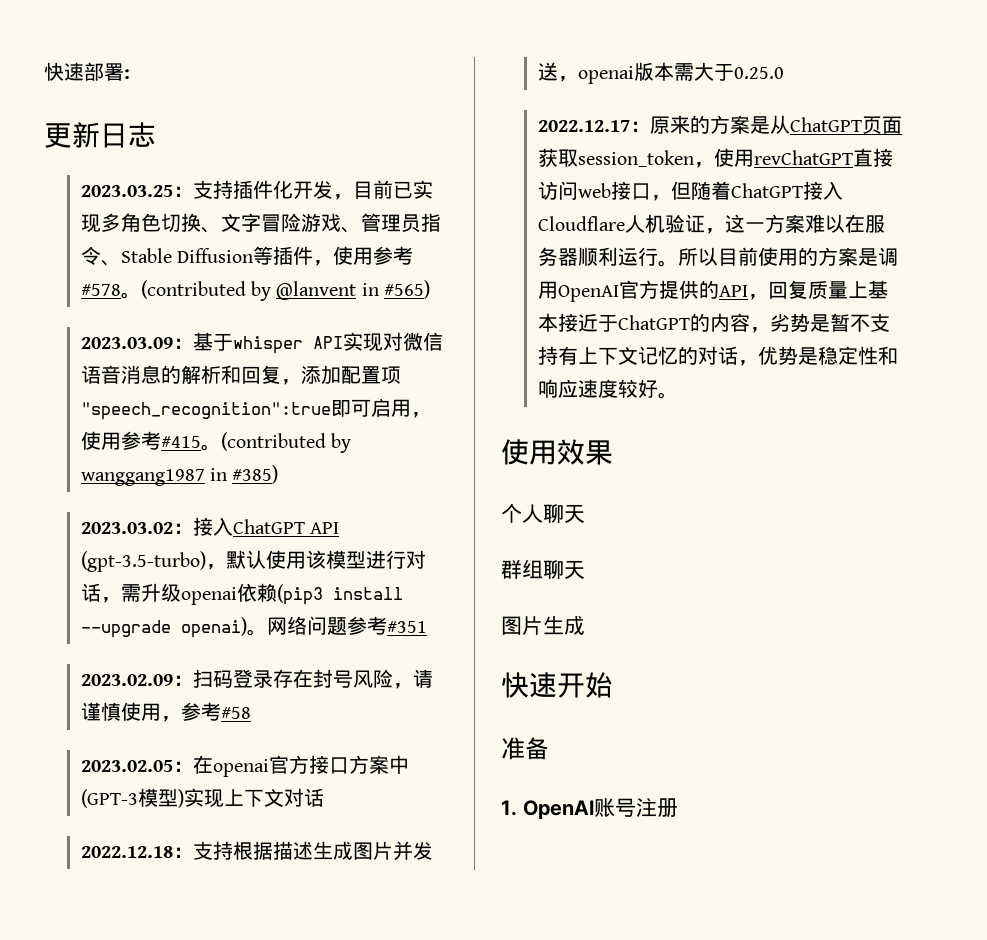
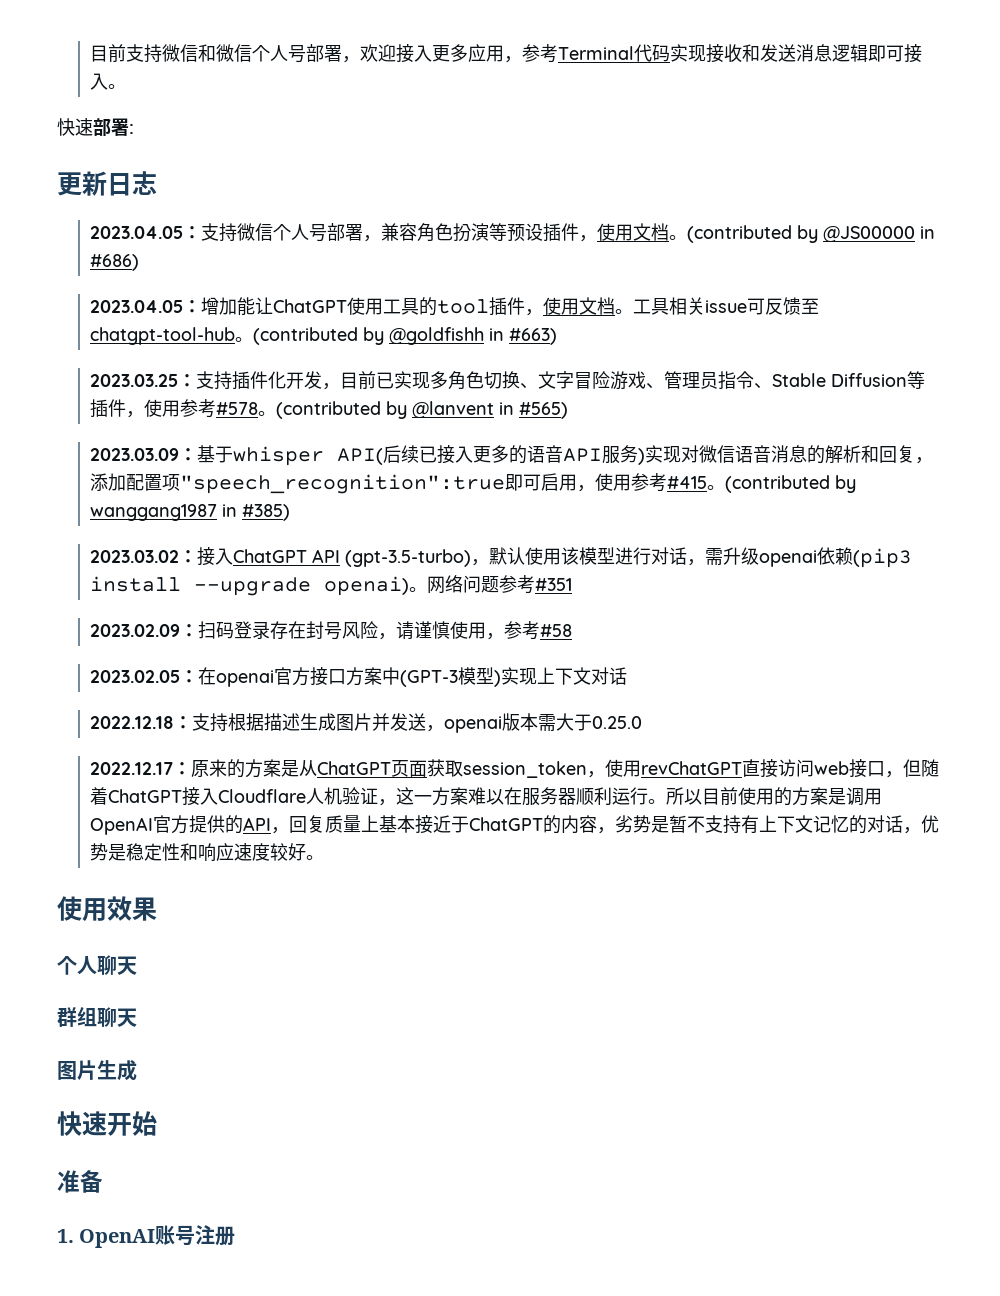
+ 目前支持微信和微信个人号部署，欢迎接入更多应用，参考Terminal代码实现接收和发送消息逻辑即可接入。
+ 2023.04.05：支持微信个人号部署，兼容角色扮演等预设插件，使用文档。(contributed by @JS00000 in #686)
+ 2023.04.05：增加能让ChatGPT使用工具的tool插件，使用文档。工具相关issue可反馈至chatgpt-tool-hub。(contributed by @goldfishh in #663)
- 2023.03.09：基于whisper API实现对微信语音消息的解析和回复，添加配置项"speech_recognition":true即可启用，使用参考#415。
+ 2023.03.09：基于whisper API(后续已接入更多的语音API服务)实现对微信语音消息的解析和回复，添加配置项"speech_recognition":true即可启用，使用参考#415。

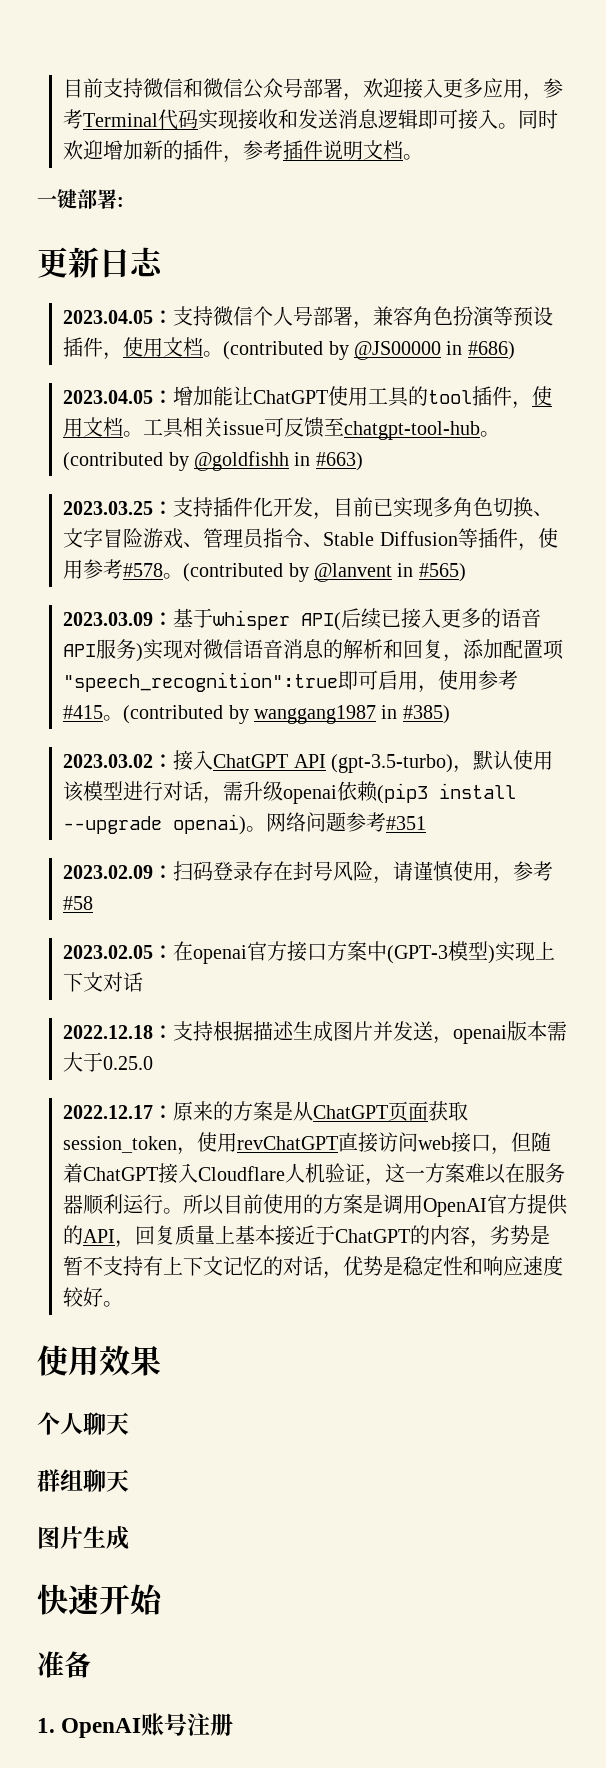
- 目前支持微信和微信个人号部署，欢迎接入更多应用，参考Terminal代码实现接收和发送消息逻辑即可接入。
- 快速部署:
+ 目前支持微信和微信公众号部署，欢迎接入更多应用，参考Terminal代码实现接收和发送消息逻辑即可接入。同时欢迎增加新的插件，参考插件说明文档。
+ 一键部署:

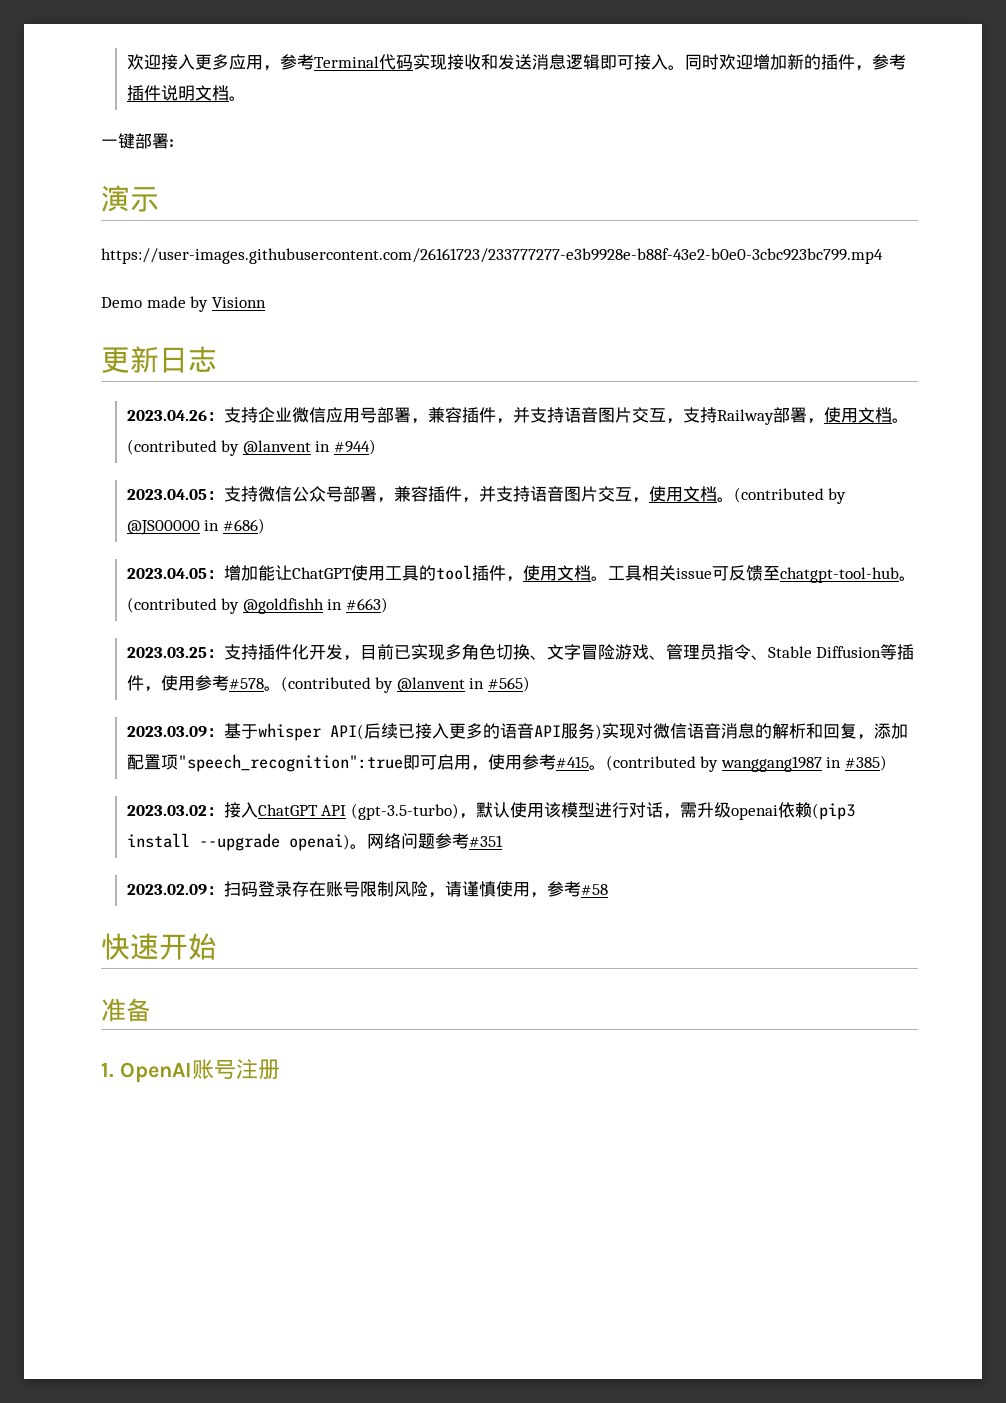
- 目前支持微信和微信公众号部署，欢迎接入更多应用，参考Terminal代码实现接收和发送消息逻辑即可接入。
+ 欢迎接入更多应用，参考Terminal代码实现接收和发送消息逻辑即可接入。
+ 演示
+ https://user-images.githubusercontent.com/26161723/233777277-e3b9928e-b88f-43e2-b0e0-3cbc923bc799.mp4
+ Demo made by Visionn
  更新日志
+ 2023.04.26：支持企业微信应用号部署，兼容插件，并支持语音图片交互，支持Railway部署，使用文档。(contributed by @lanvent in #944)
- 2023.04.05：支持微信个人号部署，兼容角色扮演等预设插件，使用文档。
+ 2023.04.05：支持微信公众号部署，兼容插件，并支持语音图片交互，使用文档。
- 2023.02.09：扫码登录存在封号风险，请谨慎使用，参考#58
+ 2023.02.09：扫码登录存在账号限制风险，请谨慎使用，参考#58
- 2023.02.05：在openai官方接口方案中(GPT-3模型)实现上下文对话
- 2022.12.18：支持根据描述生成图片并发送，openai版本需大于0.25.0
- 2022.12.17：原来的方案是从ChatGPT页面获取session_token，使用revChatGPT直接访问web接口，但随着ChatGPT接入Cloudflare人机验证，这一方案难以在服务器顺利运行。所以目前使用的方案是调用OpenAI官方提供的API，回复质量上基本接近于ChatGPT的内容，劣势是暂不支持有上下文记忆的对话，优势是稳定性和响应速度较好。
- 使用效果
- 个人聊天
- 群组聊天
- 图片生成

